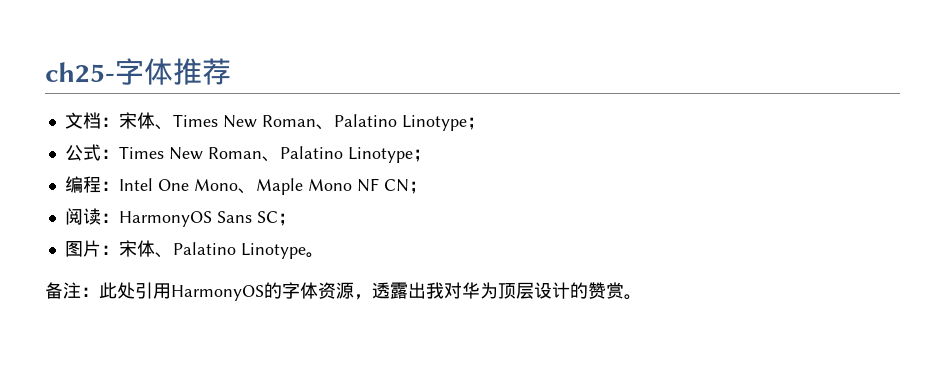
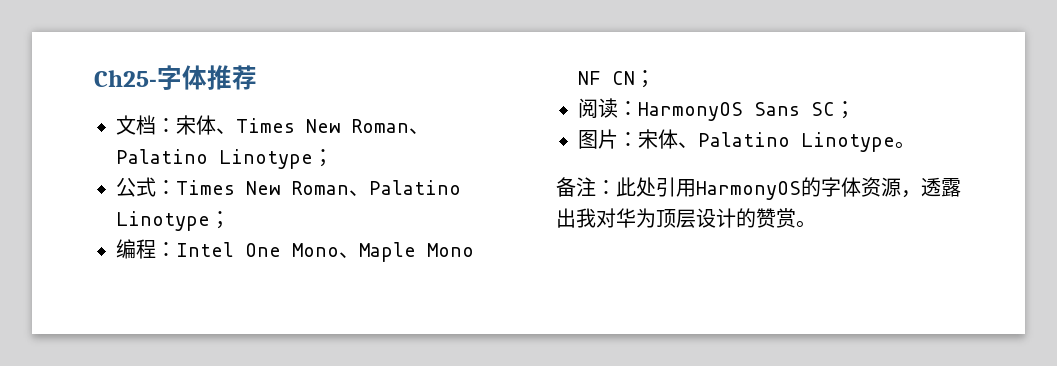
- ch25-字体推荐
+ Ch25-字体推荐

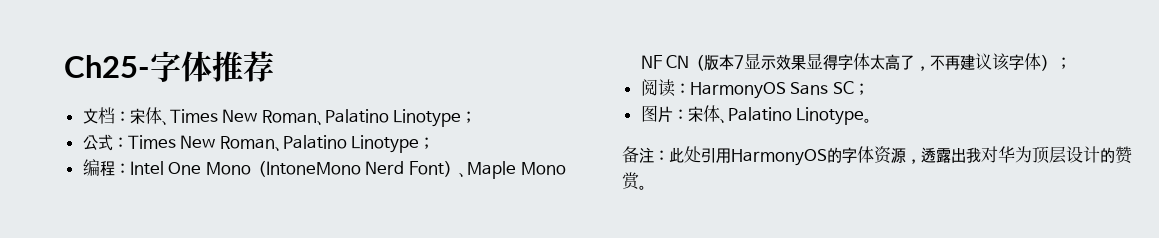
- 编程：Intel One Mono、Maple Mono NF CN；
+ 编程：Intel One Mono（IntoneMono Nerd Font）、Maple Mono NF CN（版本7显示效果显得字体太高了，不再建议该字体）；

